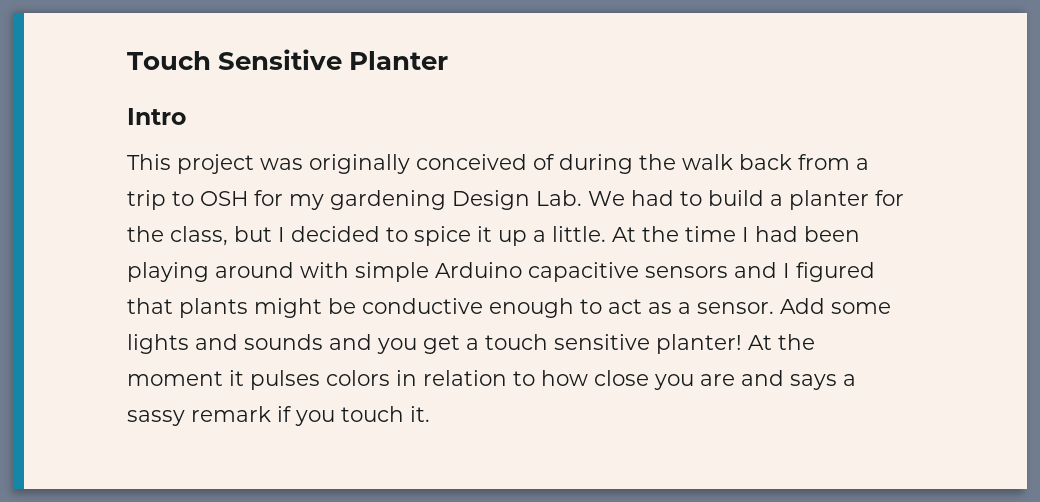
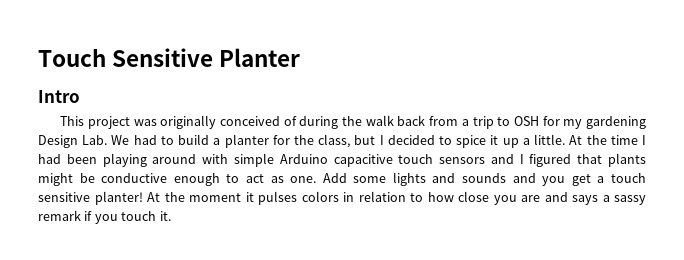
- At the time I had been playing around with simple Arduino capacitive sensors and I figured that plants might be conductive enough to act as a sensor.
+ At the time I had been playing around with simple Arduino capacitive touch sensors and I figured that plants might be conductive enough to act as one.

